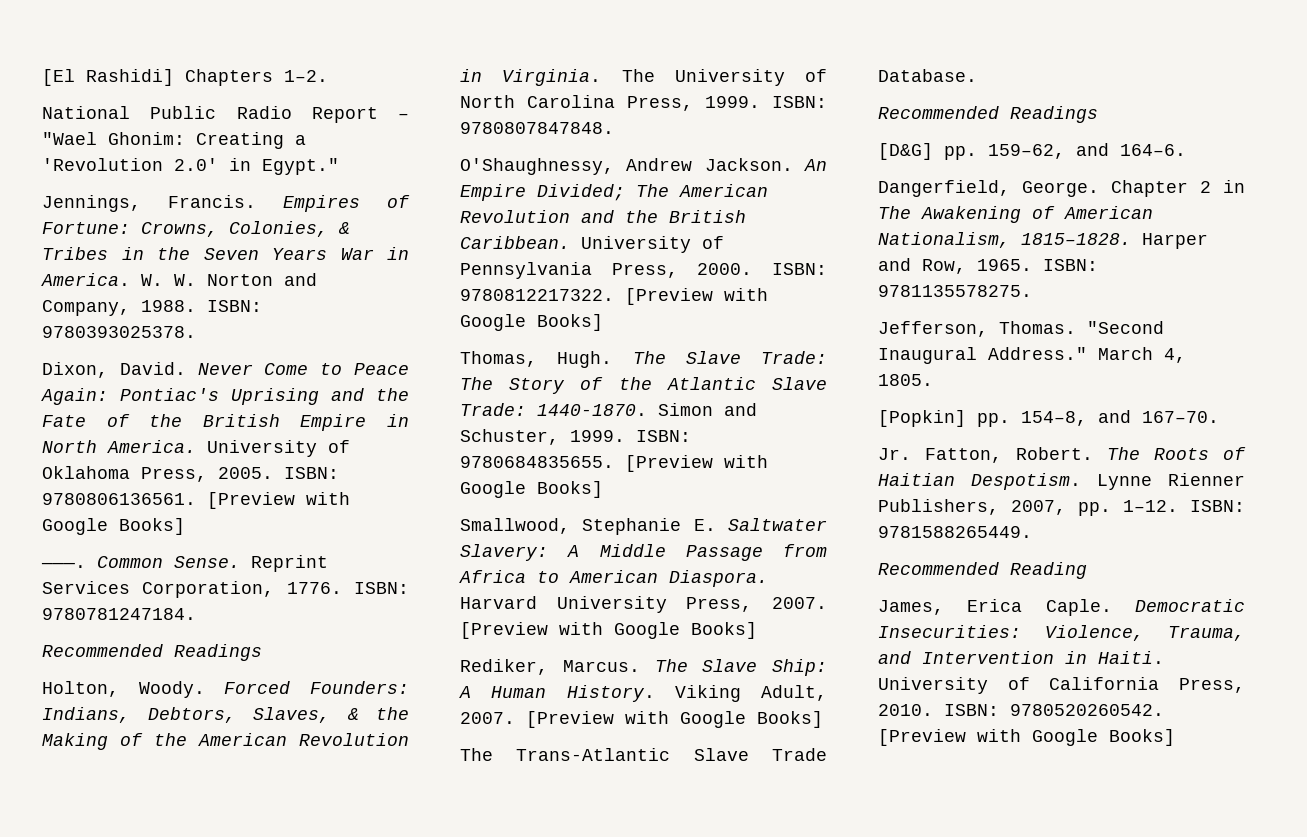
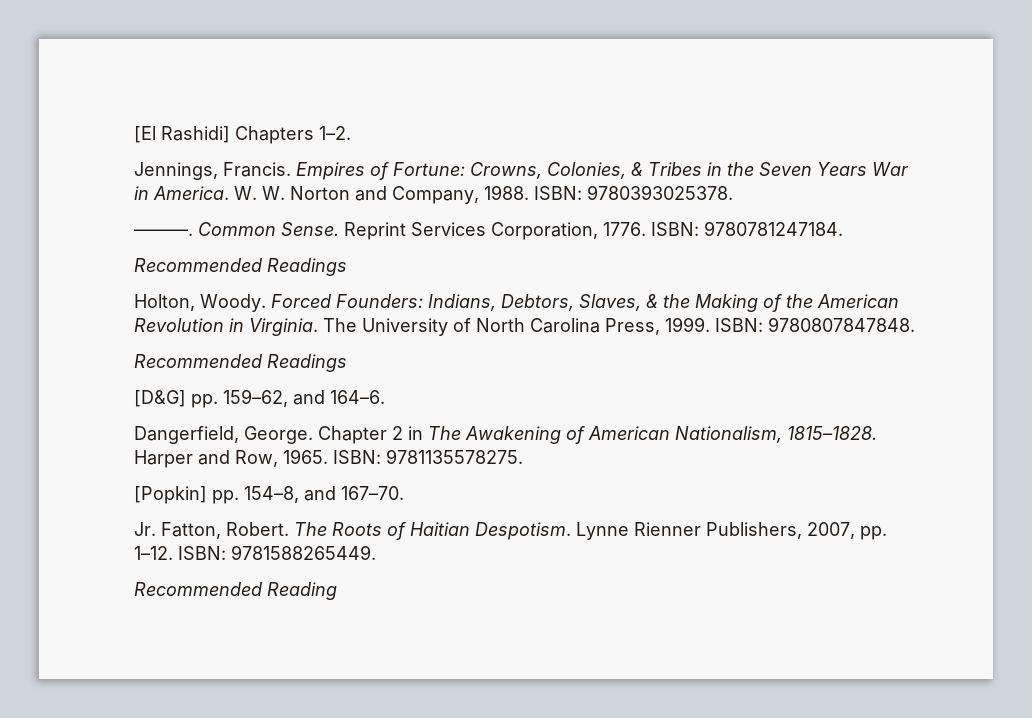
- National Public Radio Report – "Wael Ghonim: Creating a 'Revolution 2.0' in Egypt."
- Dixon, David. Never Come to Peace Again: Pontiac's Uprising and the Fate of the British Empire in North America. University of Oklahoma Press, 2005. ISBN: 9780806136561. [Preview with Google Books]
- O'Shaughnessy, Andrew Jackson. An Empire Divided; The American Revolution and the British Caribbean. University of Pennsylvania Press, 2000. ISBN: 9780812217322. [Preview with Google Books]
- Thomas, Hugh. The Slave Trade: The Story of the Atlantic Slave Trade: 1440-1870. Simon and Schuster, 1999. ISBN: 9780684835655. [Preview with Google Books]
- Smallwood, Stephanie E. Saltwater Slavery: A Middle Passage from Africa to American Diaspora. Harvard University Press, 2007. [Preview with Google Books]
- Rediker, Marcus. The Slave Ship: A Human History. Viking Adult, 2007. [Preview with Google Books]
- The Trans-Atlantic Slave Trade Database.
- Jefferson, Thomas. "Second Inaugural Address." March 4, 1805.
- James, Erica Caple. Democratic Insecurities: Violence, Trauma, and Intervention in Haiti. University of California Press, 2010. ISBN: 9780520260542. [Preview with Google Books]

